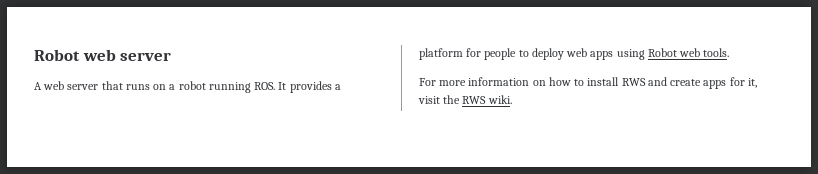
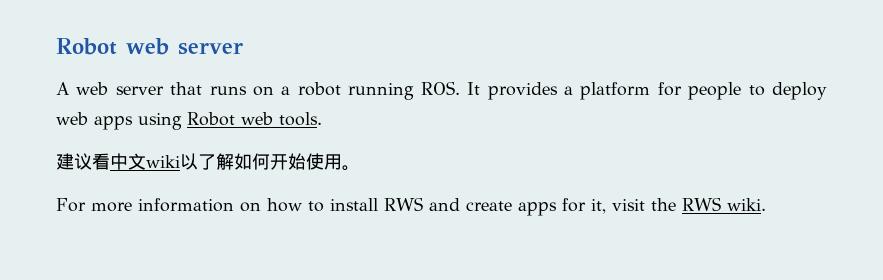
+ 建议看中文wiki以了解如何开始使用。

